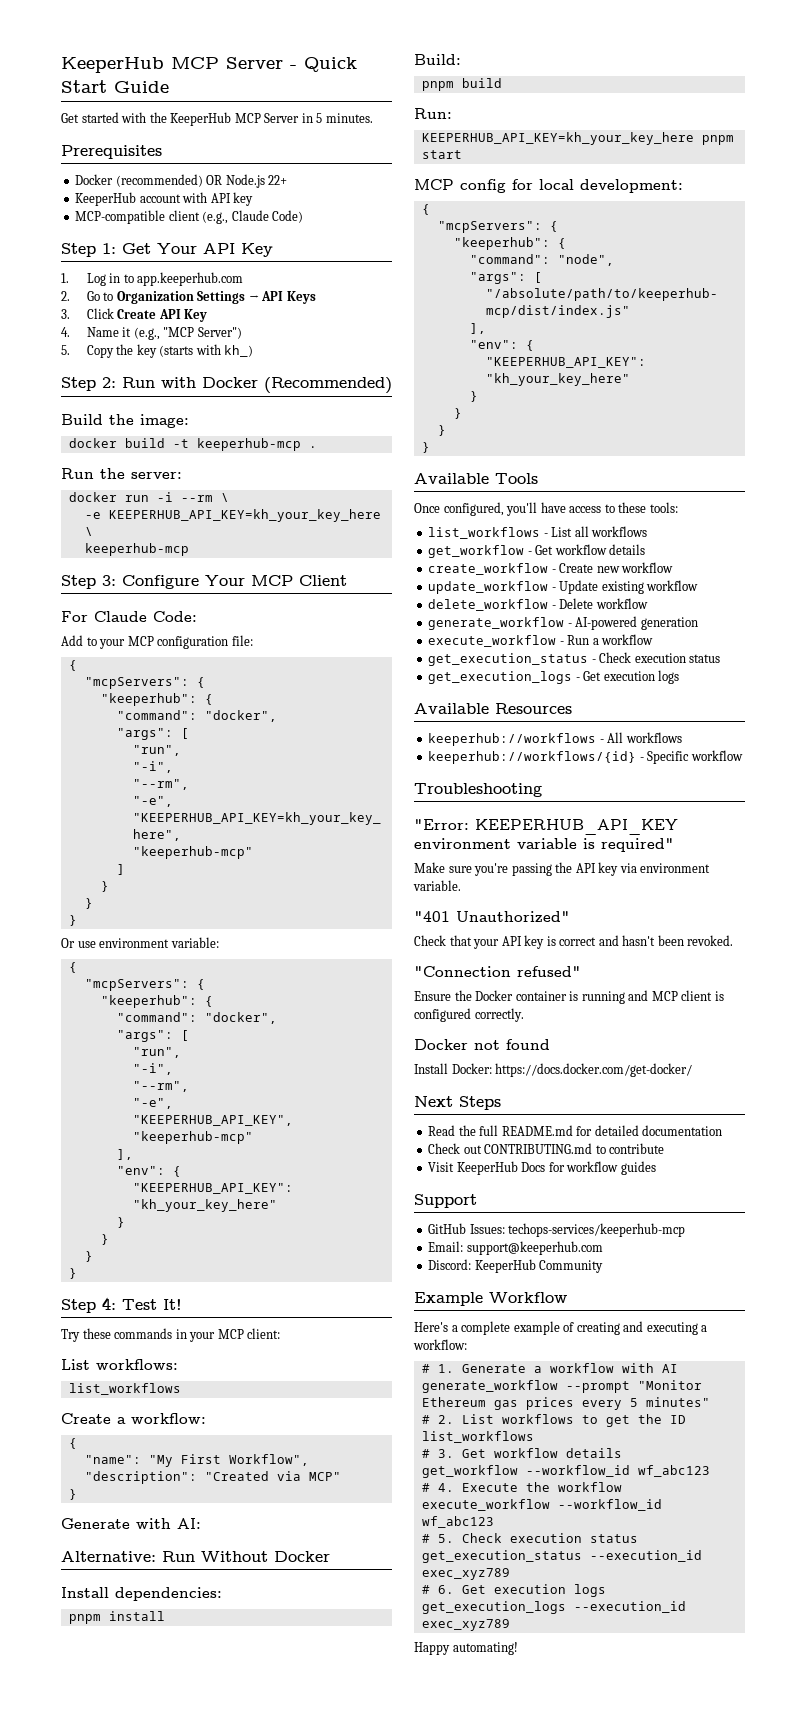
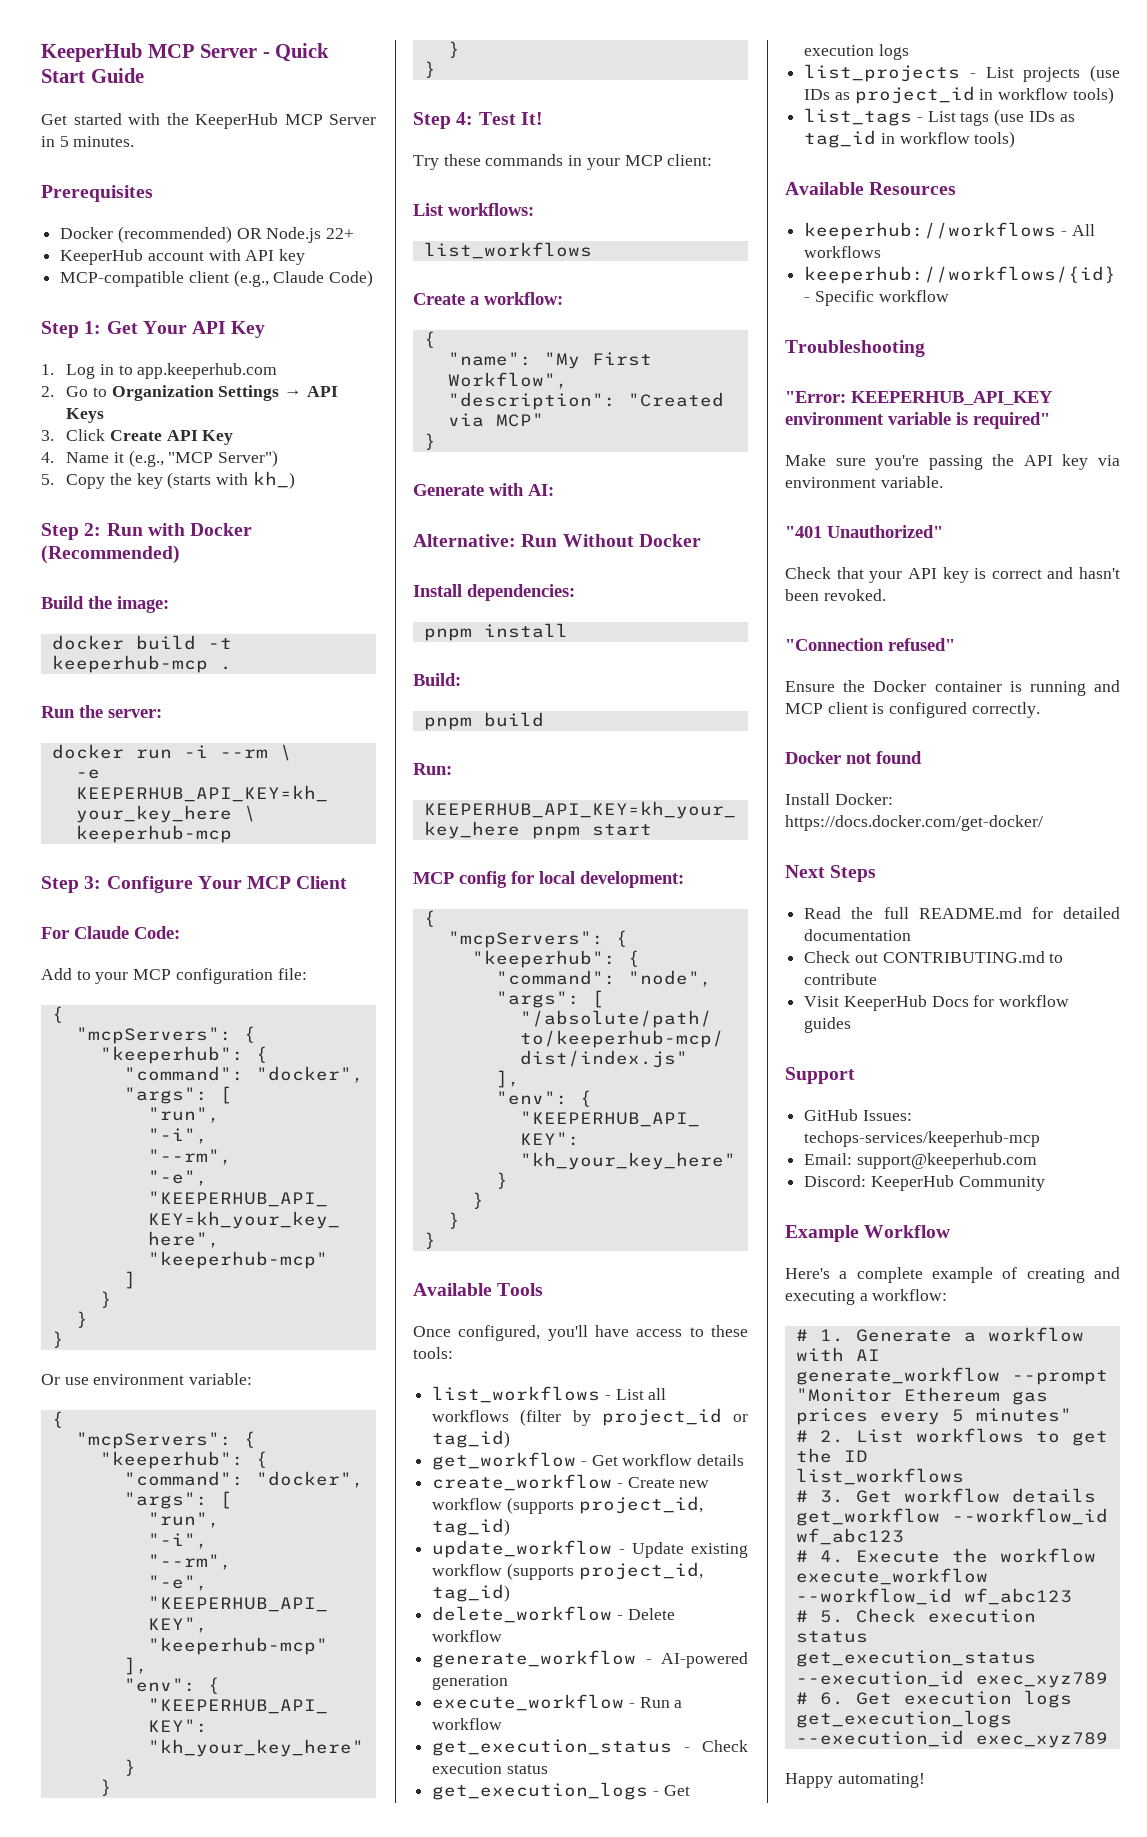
- list_workflows - List all workflows
+ list_workflows - List all workflows (filter by project_id or tag_id)
- create_workflow - Create new workflow
+ create_workflow - Create new workflow (supports project_id, tag_id)
- update_workflow - Update existing workflow
+ update_workflow - Update existing workflow (supports project_id, tag_id)
+ list_projects - List projects (use IDs as project_id in workflow tools)
+ list_tags - List tags (use IDs as tag_id in workflow tools)

